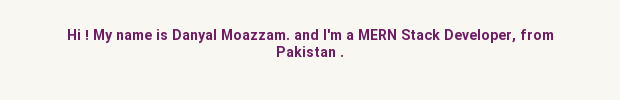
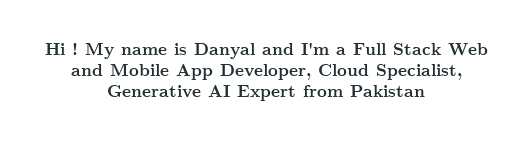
- My name is Danyal Moazzam. and I'm a MERN Stack Developer, from Pakistan .
+ My name is Danyal and I'm a Full Stack Web and Mobile App Developer, Cloud Specialist, Generative AI Expert from Pakistan

